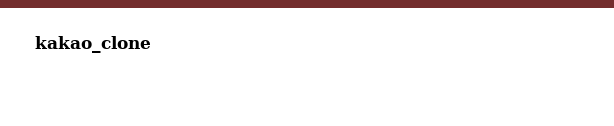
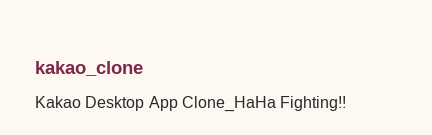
+ Kakao Desktop App Clone_HaHa Fighting!!

